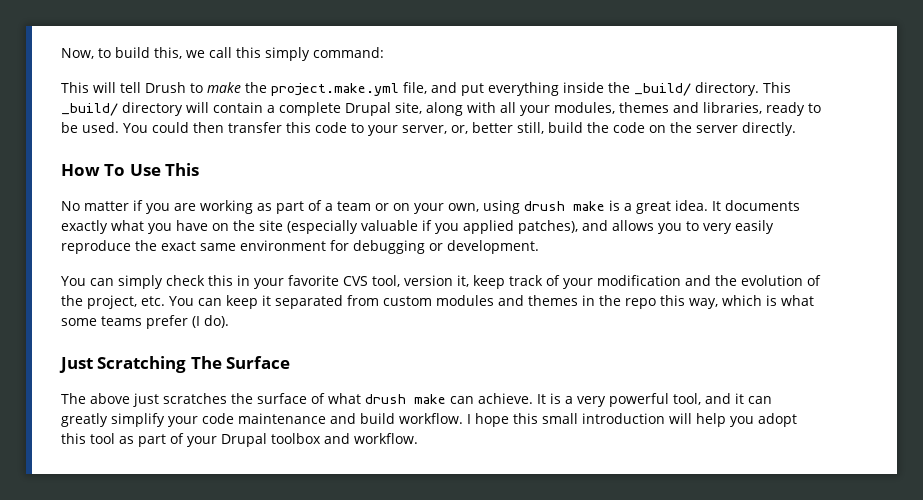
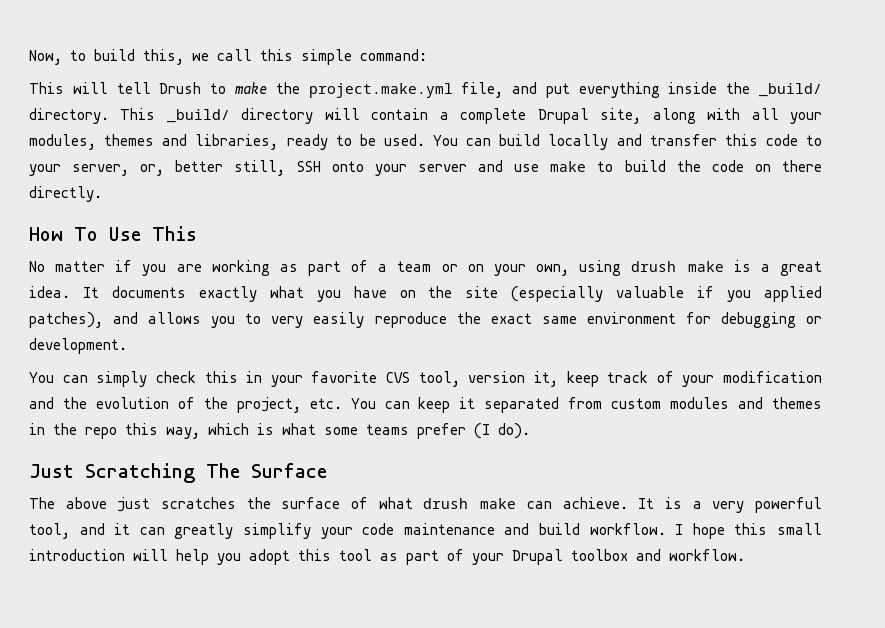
- Now, to build this, we call this simply command:
+ Now, to build this, we call this simple command:
- You could then transfer this code to your server, or, better still, build the code on the server directly.
+ You can build locally and transfer this code to your server, or, better still, SSH onto your server and use make to build the code on there directly.

